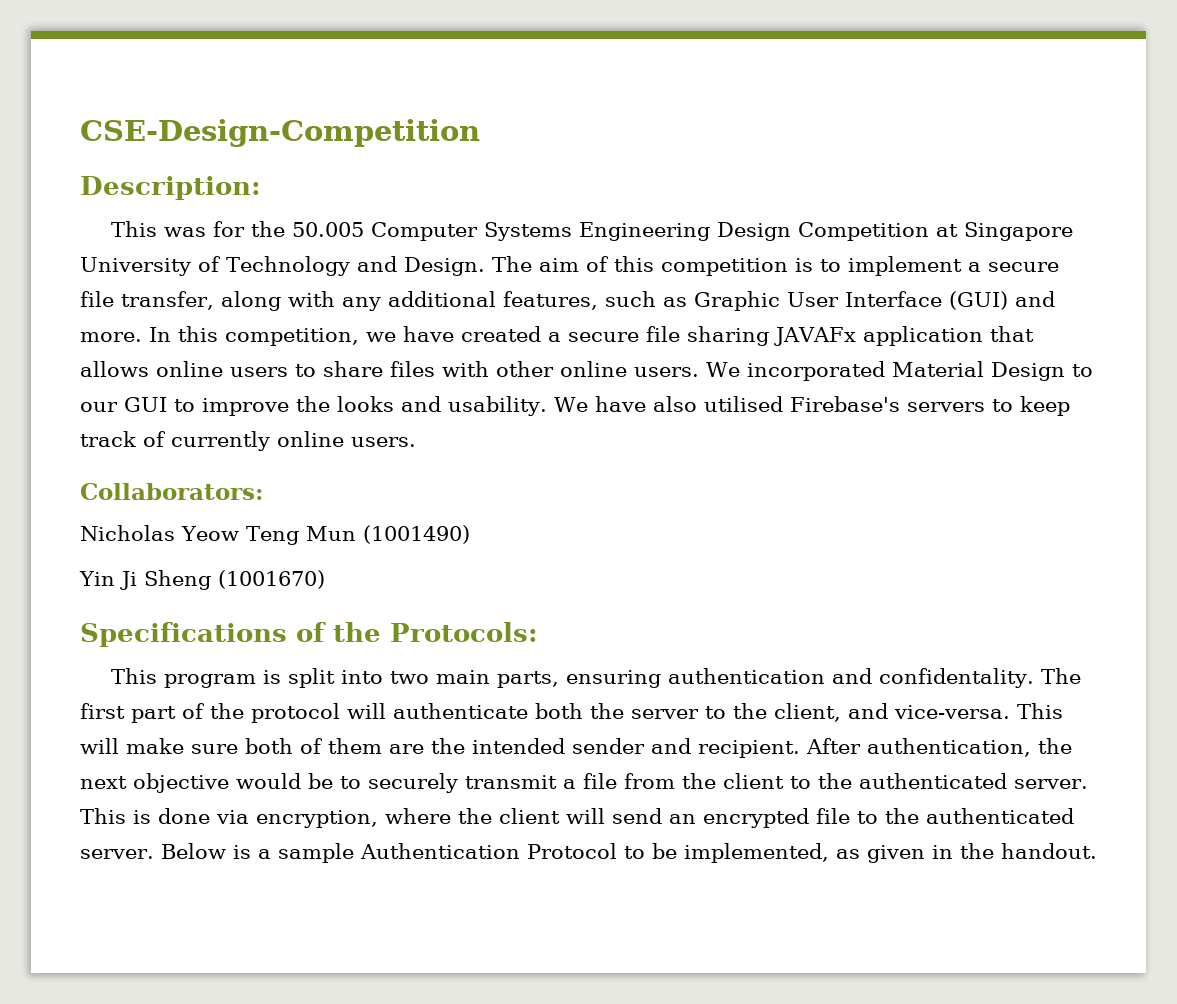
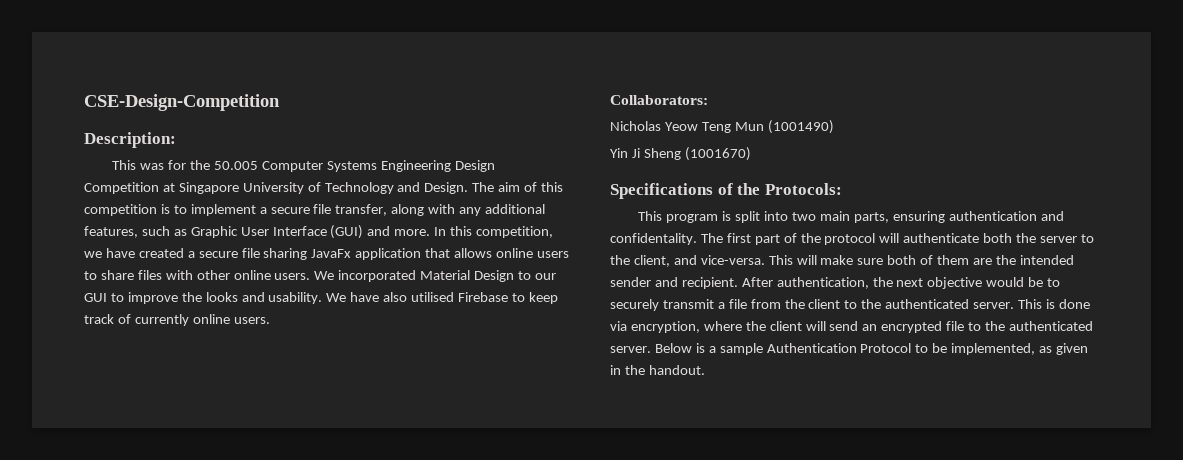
- In this competition, we have created a secure file sharing JAVAFx application that allows online users to share files with other online users.
+ In this competition, we have created a secure file sharing JavaFx application that allows online users to share files with other online users.
- We have also utilised Firebase's servers to keep track of currently online users.
+ We have also utilised Firebase to keep track of currently online users.

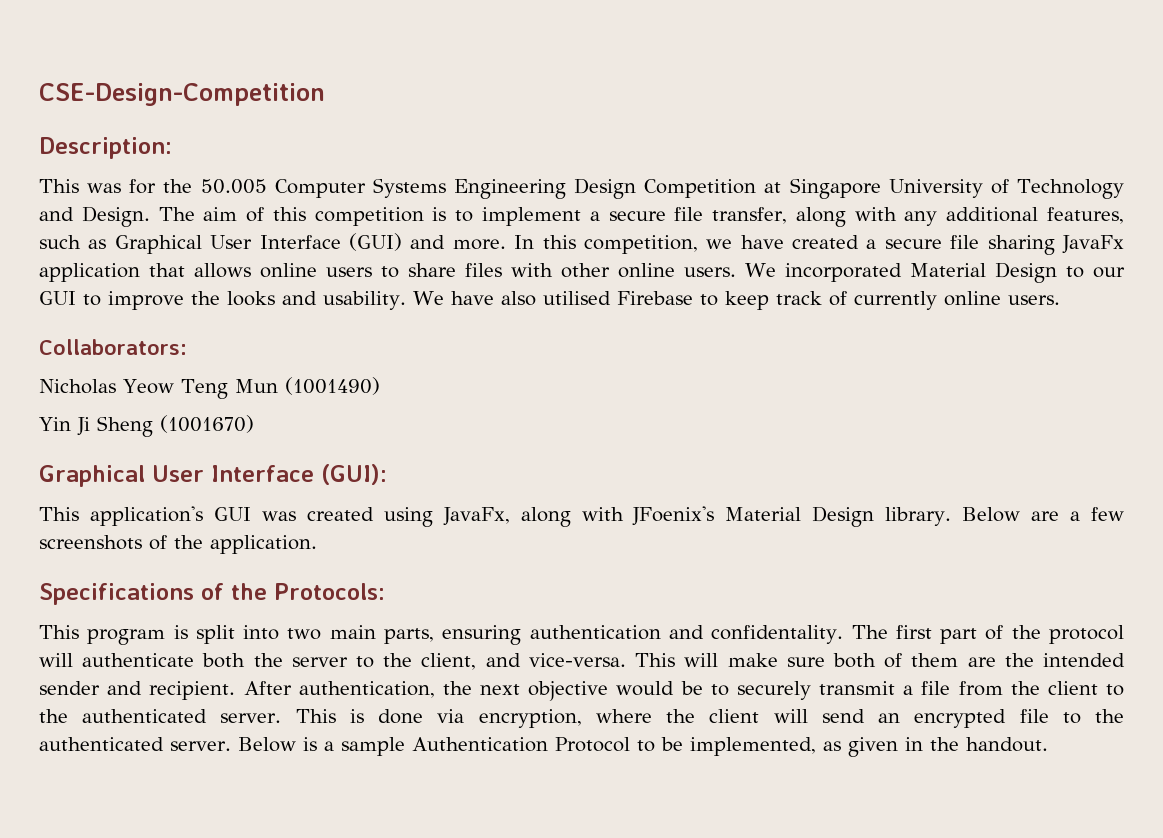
- The aim of this competition is to implement a secure file transfer, along with any additional features, such as Graphic User Interface (GUI) and more.
+ The aim of this competition is to implement a secure file transfer, along with any additional features, such as Graphical User Interface (GUI) and more.
+ Graphical User Interface (GUI):
+ This application's GUI was created using JavaFx, along with JFoenix's Material Design library. Below are a few screenshots of the application.

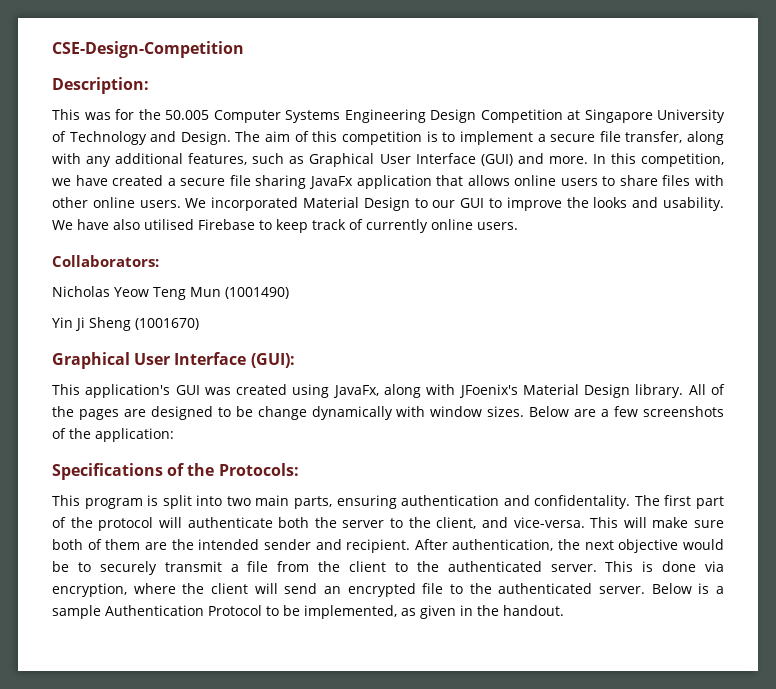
+ All of the pages are designed to be change dynamically with window sizes.
- Below are a few screenshots of the application.
+ Below are a few screenshots of the application:

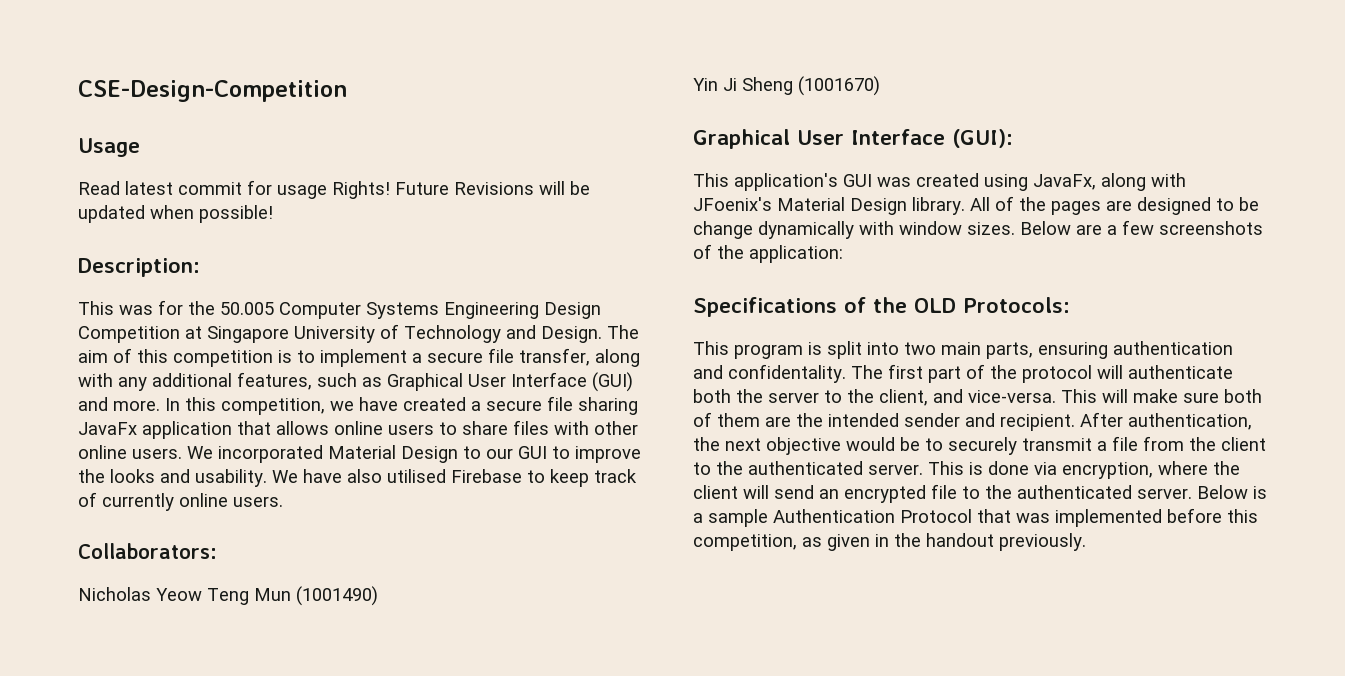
+ Usage
+ Read latest commit for usage Rights! Future Revisions will be updated when possible!
- Specifications of the Protocols:
+ Specifications of the OLD Protocols:
- Below is a sample Authentication Protocol to be implemented, as given in the handout.
+ Below is a sample Authentication Protocol that was implemented before this competition, as given in the handout previously.

